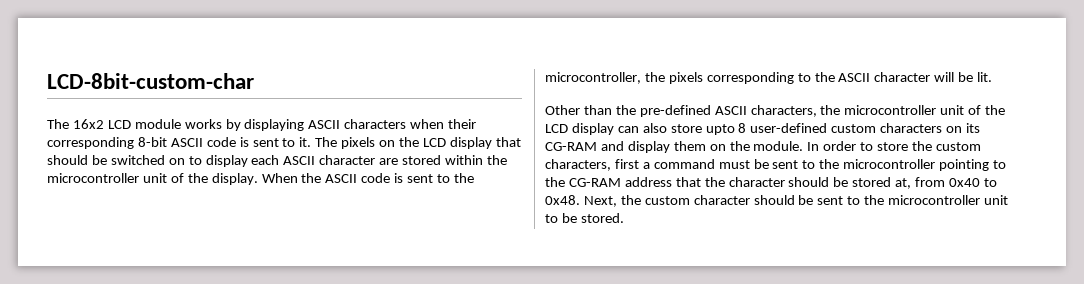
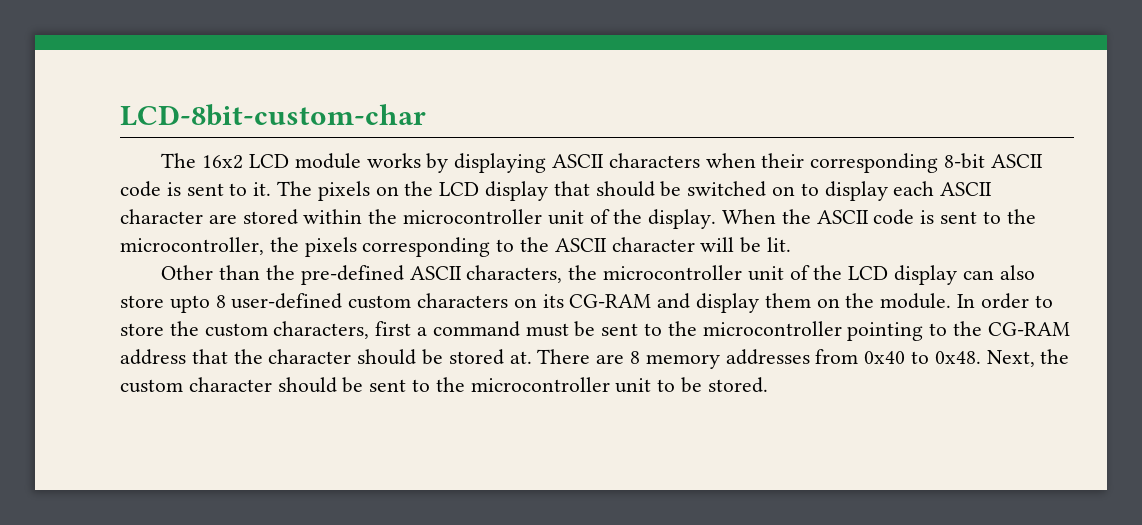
- In order to store the custom characters, first a command must be sent to the microcontroller pointing to the CG-RAM address that the character should be stored at, from 0x40 to 0x48.
+ In order to store the custom characters, first a command must be sent to the microcontroller pointing to the CG-RAM address that the character should be stored at. There are 8 memory addresses from 0x40 to 0x48.

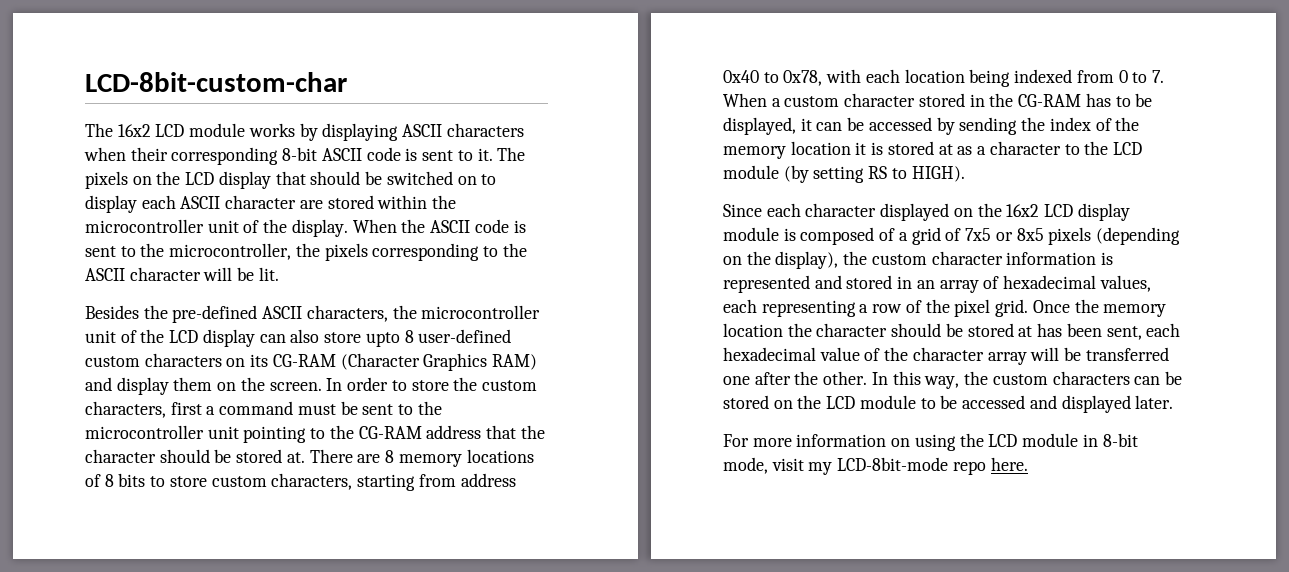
- Other than the pre-defined ASCII characters, the microcontroller unit of the LCD display can also store upto 8 user-defined custom characters on its CG-RAM and display them on the module.
+ Besides the pre-defined ASCII characters, the microcontroller unit of the LCD display can also store upto 8 user-defined custom characters on its CG-RAM (Character Graphics RAM) and display them on the screen.
- In order to store the custom characters, first a command must be sent to the microcontroller pointing to the CG-RAM address that the character should be stored at.
+ In order to store the custom characters, first a command must be sent to the microcontroller unit pointing to the CG-RAM address that the character should be stored at.
- There are 8 memory addresses from 0x40 to 0x48. Next, the custom character should be sent to the microcontroller unit to be stored.
+ There are 8 memory locations of 8 bits to store custom characters, starting from address 0x40 to 0x78, with each location being indexed from 0 to 7. When a custom character stored in the CG-RAM has to be displayed, it can be accessed by sending the index of the memory location it is stored at as a character to the LCD module (by setting RS to HIGH).
+ Since each character displayed on the 16x2 LCD display module is composed of a grid of 7x5 or 8x5 pixels (depending on the display), the custom character information is represented and stored in an array of hexadecimal values, each representing a row of the pixel grid. Once the memory location the character should be stored at has been sent, each hexadecimal value of the character array will be transferred one after the other. In this way, the custom characters can be stored on the LCD module to be accessed and displayed later.
+ For more information on using the LCD module in 8-bit mode, visit my LCD-8bit-mode repo here.

